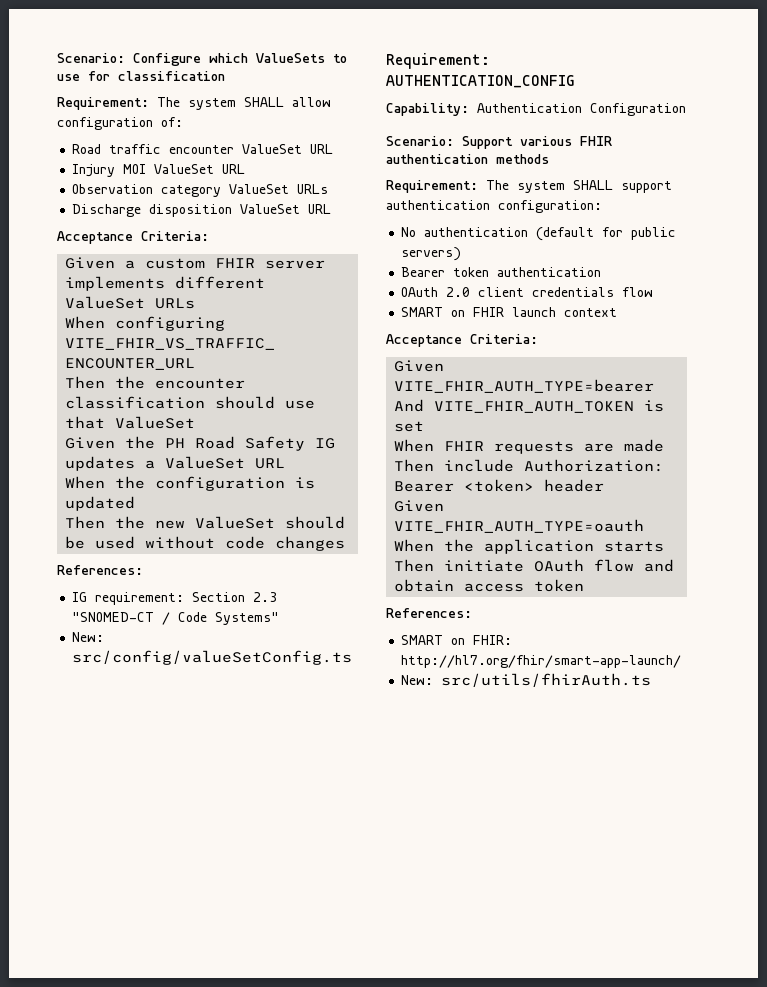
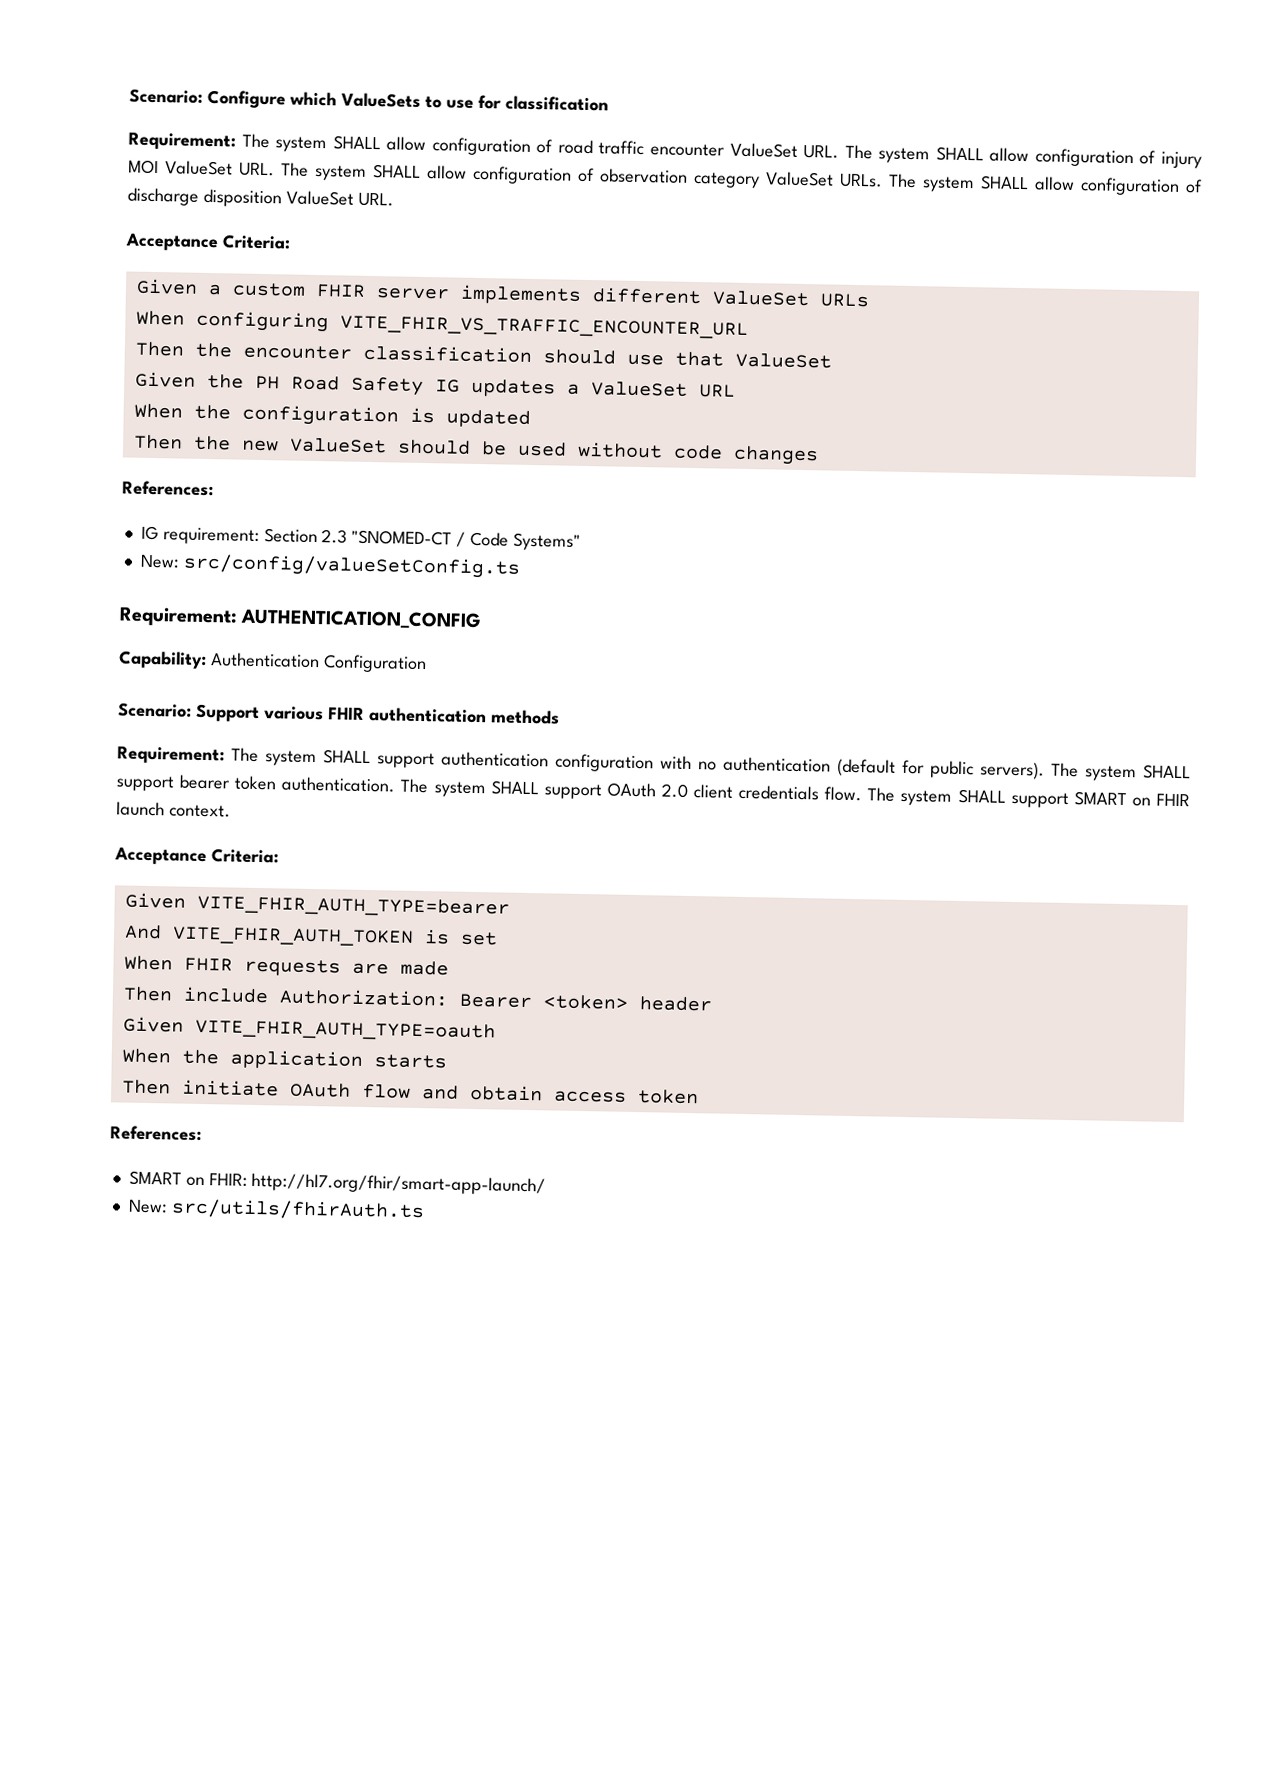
- Requirement: The system SHALL allow configuration of:
- Road traffic encounter ValueSet URL
- Injury MOI ValueSet URL
- Observation category ValueSet URLs
- Discharge disposition ValueSet URL
+ Requirement: The system SHALL allow configuration of road traffic encounter ValueSet URL. The system SHALL allow configuration of injury MOI ValueSet URL. The system SHALL allow configuration of observation category ValueSet URLs. The system SHALL allow configuration of discharge disposition ValueSet URL.
- Requirement: The system SHALL support authentication configuration:
- No authentication (default for public servers)
- Bearer token authentication
- OAuth 2.0 client credentials flow
- SMART on FHIR launch context
+ Requirement: The system SHALL support authentication configuration with no authentication (default for public servers). The system SHALL support bearer token authentication. The system SHALL support OAuth 2.0 client credentials flow. The system SHALL support SMART on FHIR launch context.

